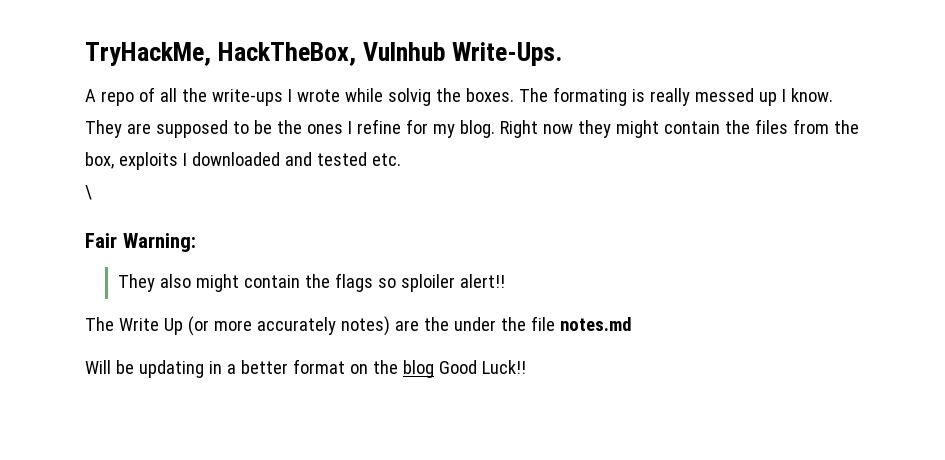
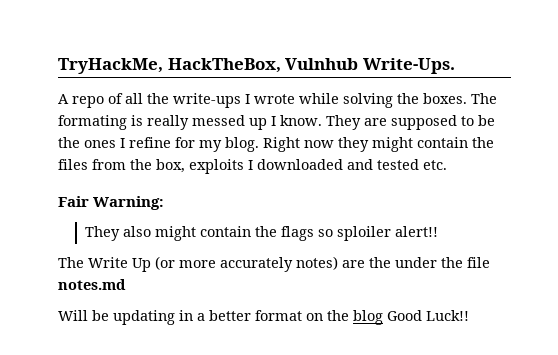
- A repo of all the write-ups I wrote while solvig the boxes.
+ A repo of all the write-ups I wrote while solving the boxes.
- \

